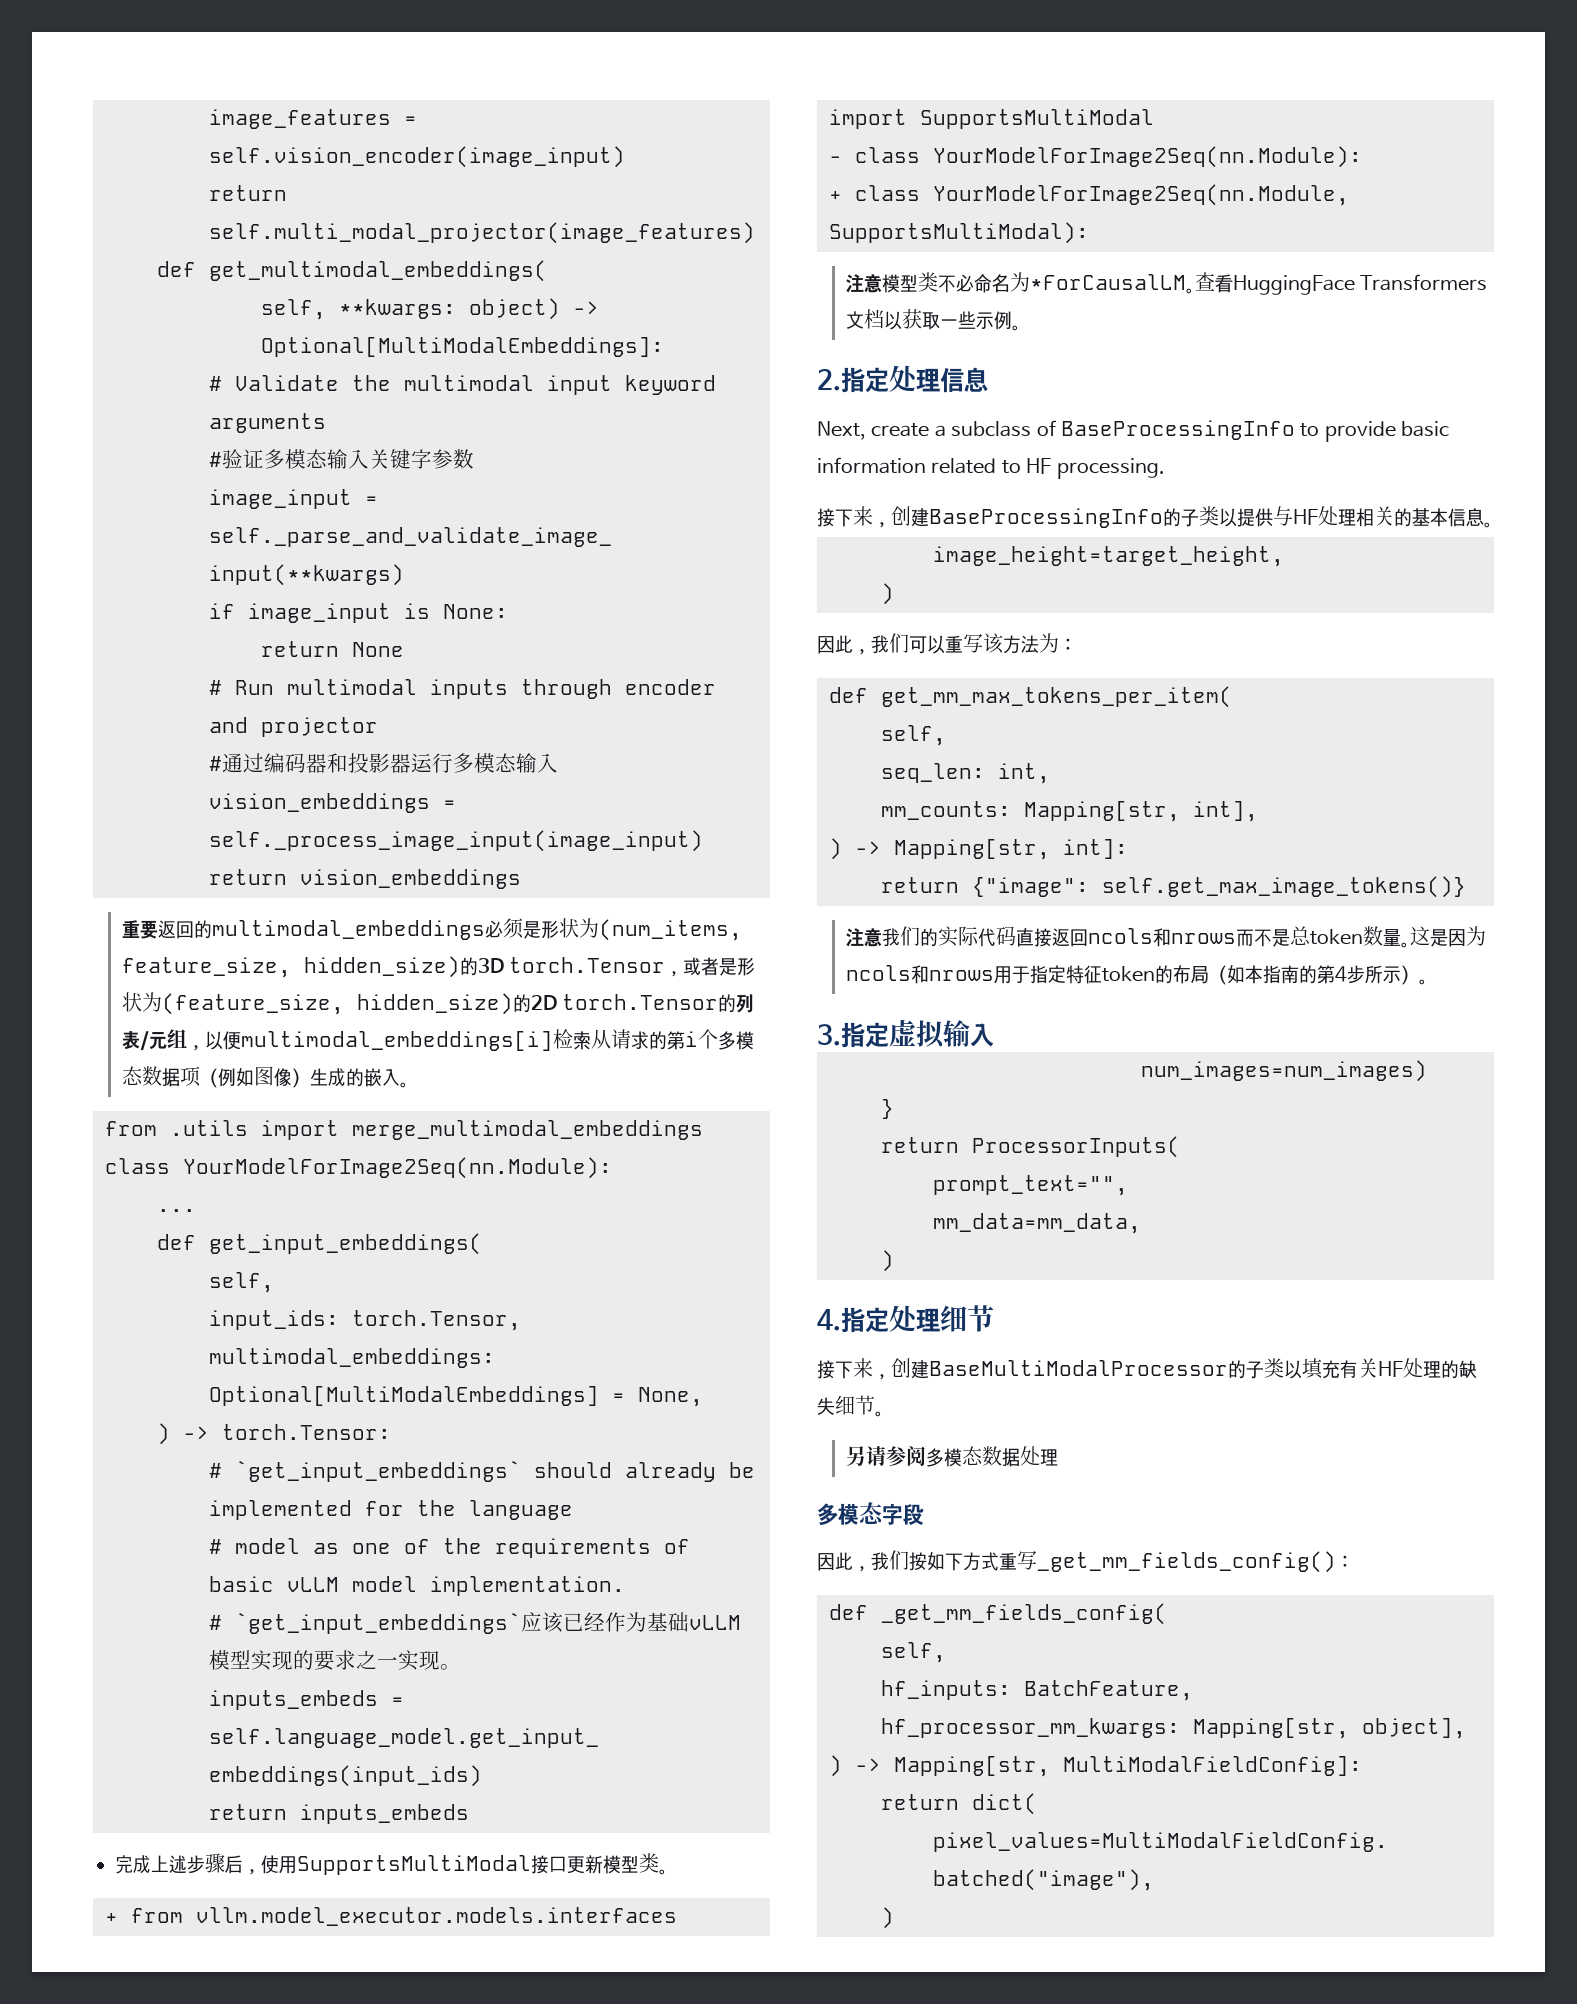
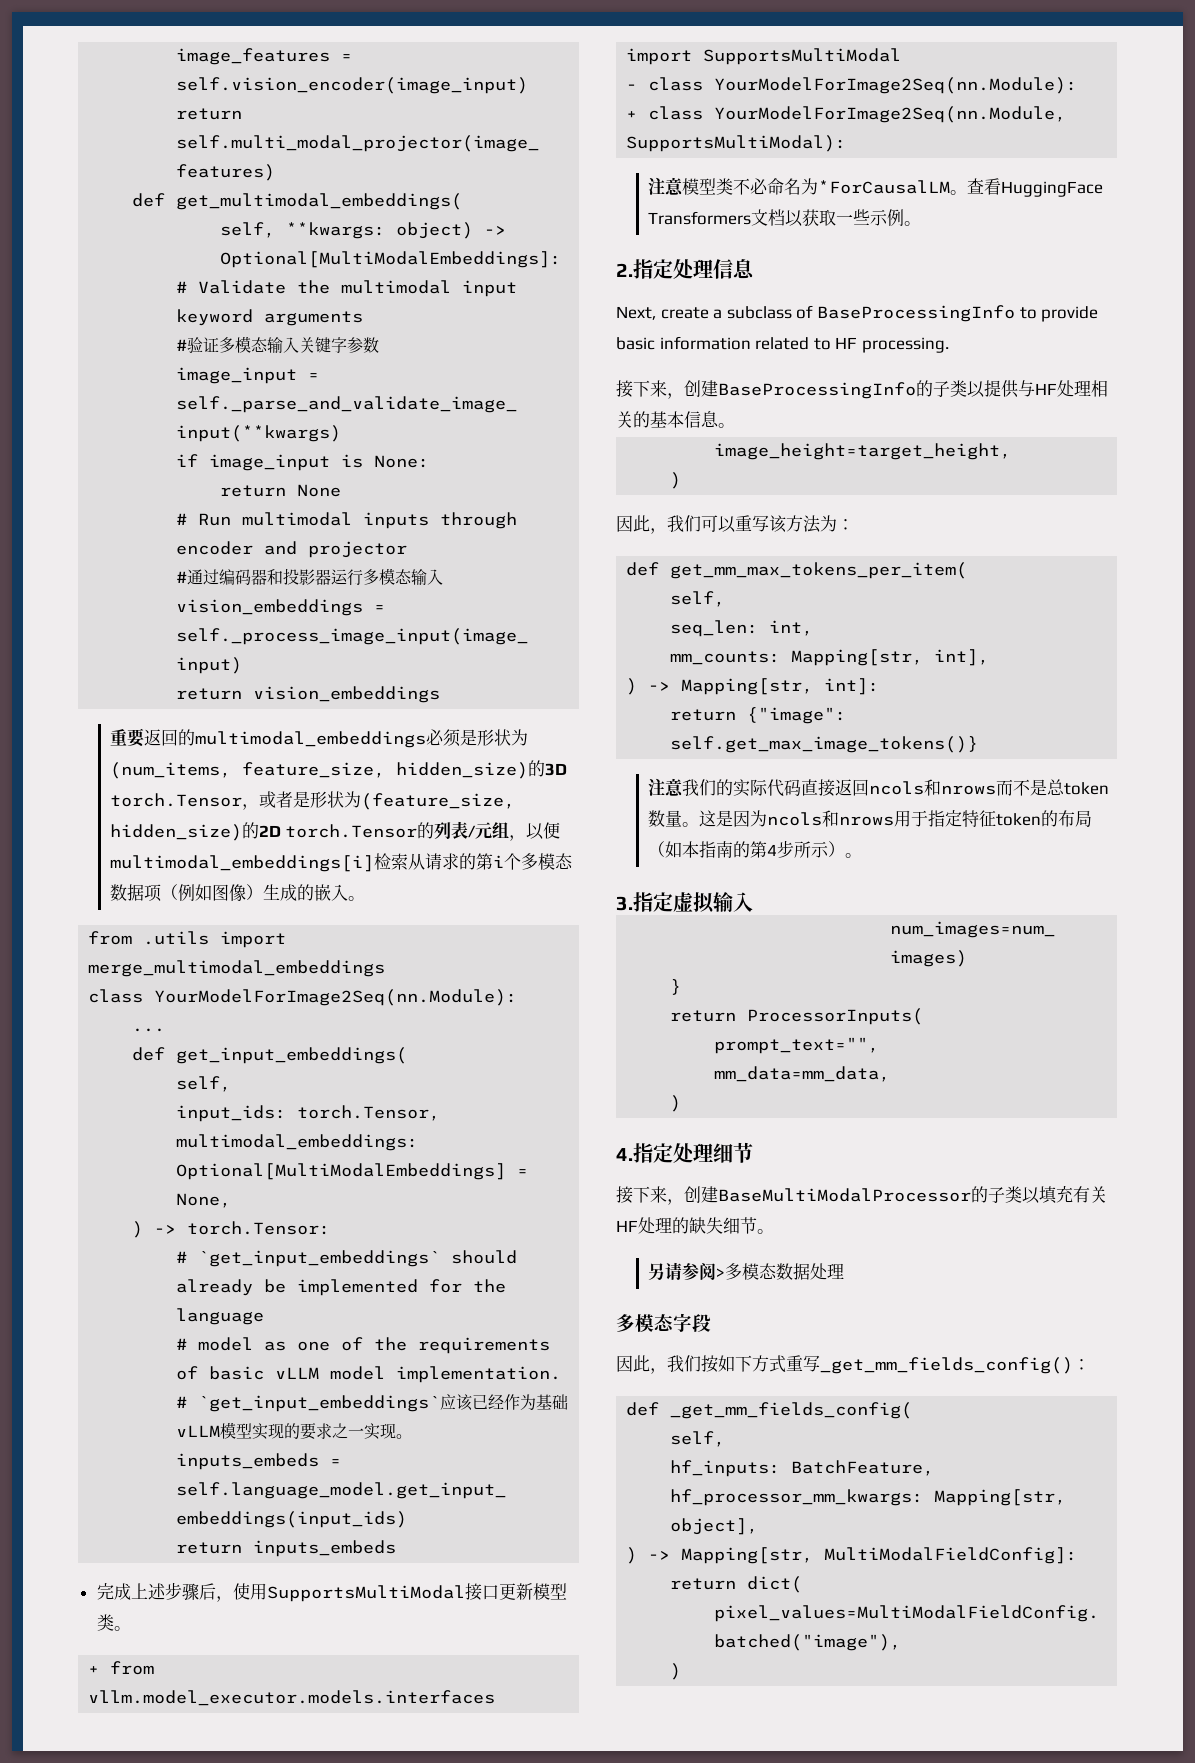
- 另请参阅多模态数据处理
+ 另请参阅>多模态数据处理

